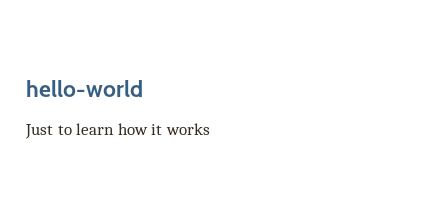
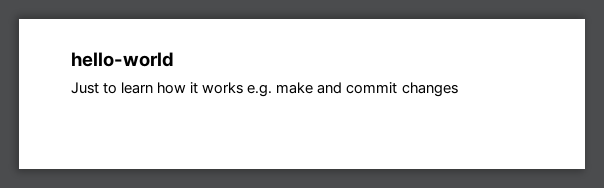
- Just to learn how it works
+ Just to learn how it works e.g. make and commit changes

